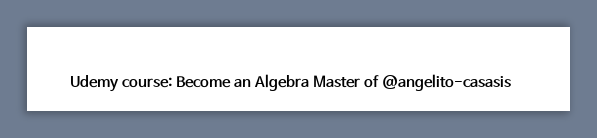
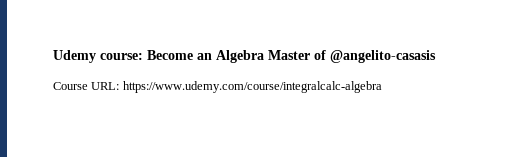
+ Course URL: https://www.udemy.com/course/integralcalc-algebra

